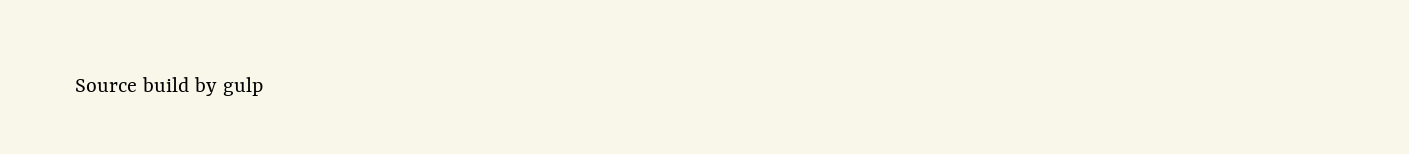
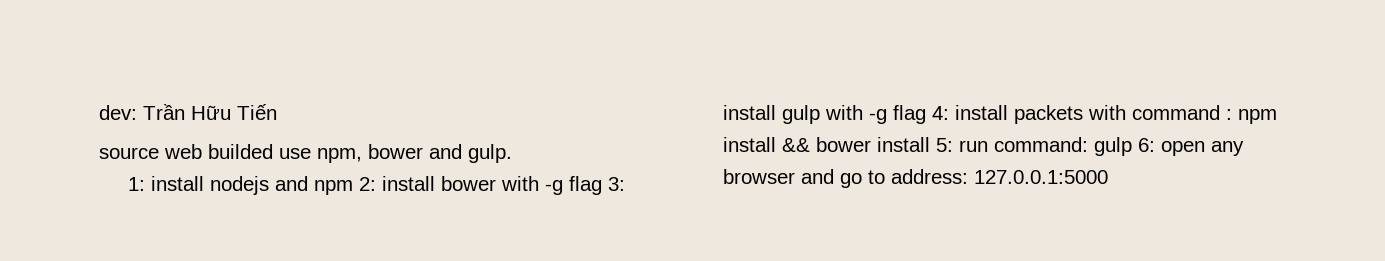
- Source build by gulp
+ dev: Trần Hữu Tiến
+ source web builded use npm, bower and gulp.
+ 1: install nodejs and npm 2: install bower with -g flag 3: install gulp with -g flag 4: install packets with command : npm install && bower install 5: run command: gulp 6: open any browser and go to address: 127.0.0.1:5000

